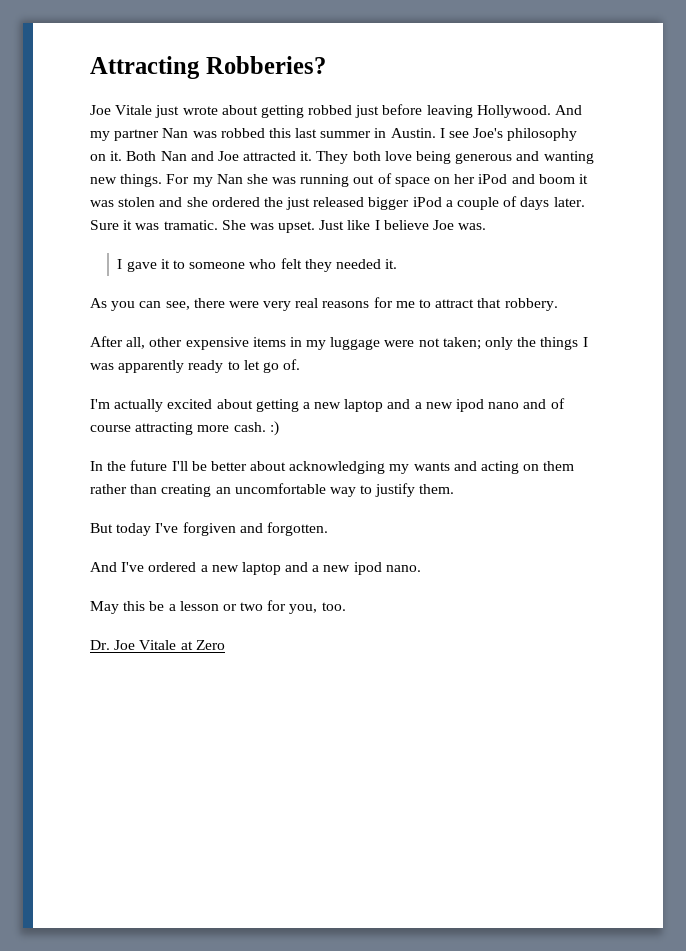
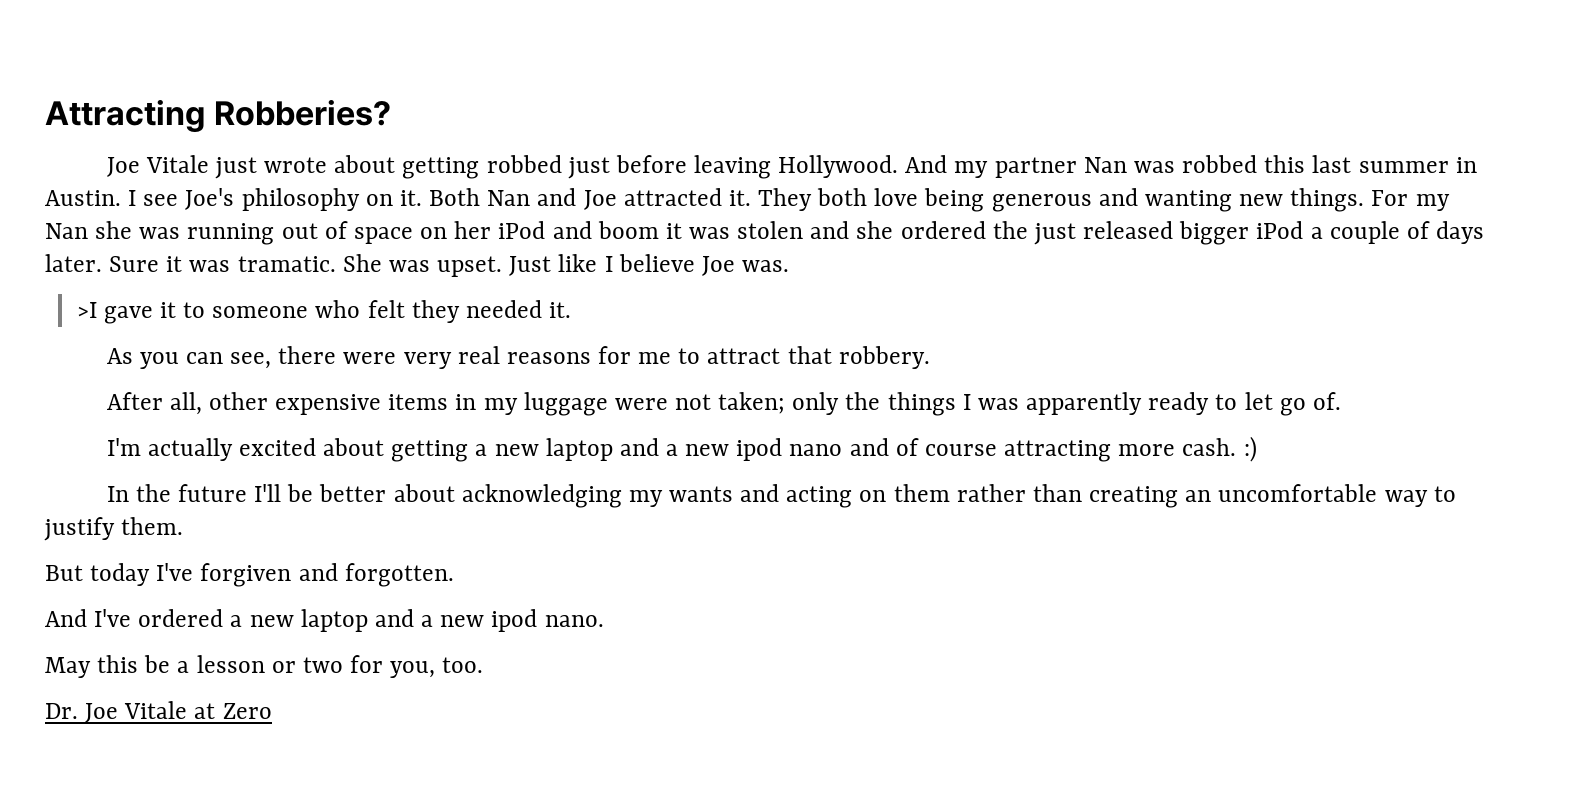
- I gave it to someone who felt they needed it.
+ >I gave it to someone who felt they needed it.

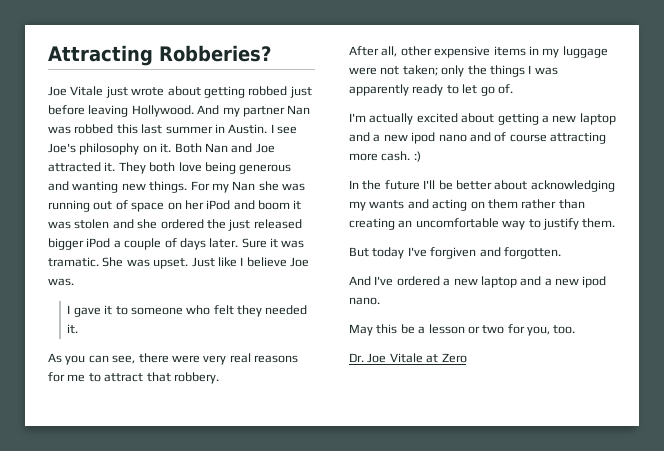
- >I gave it to someone who felt they needed it.
+ I gave it to someone who felt they needed it.

